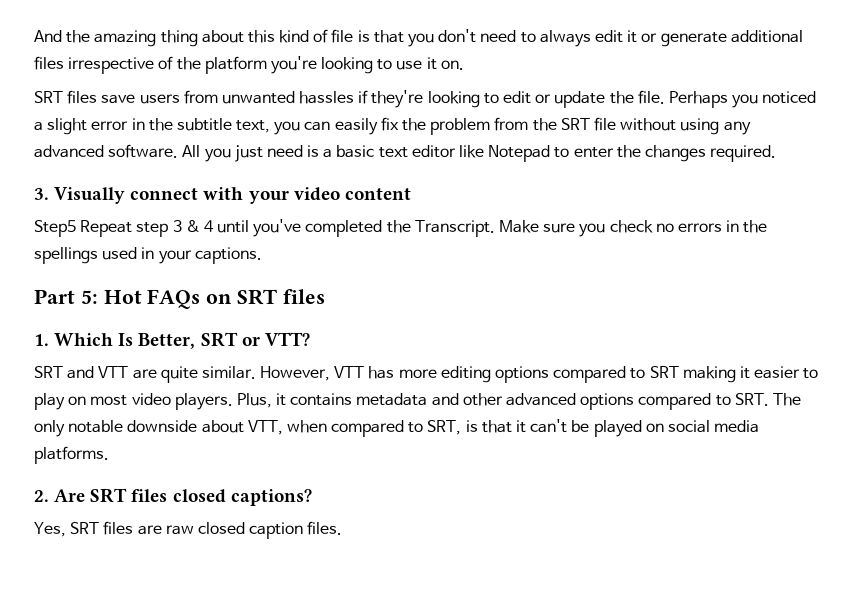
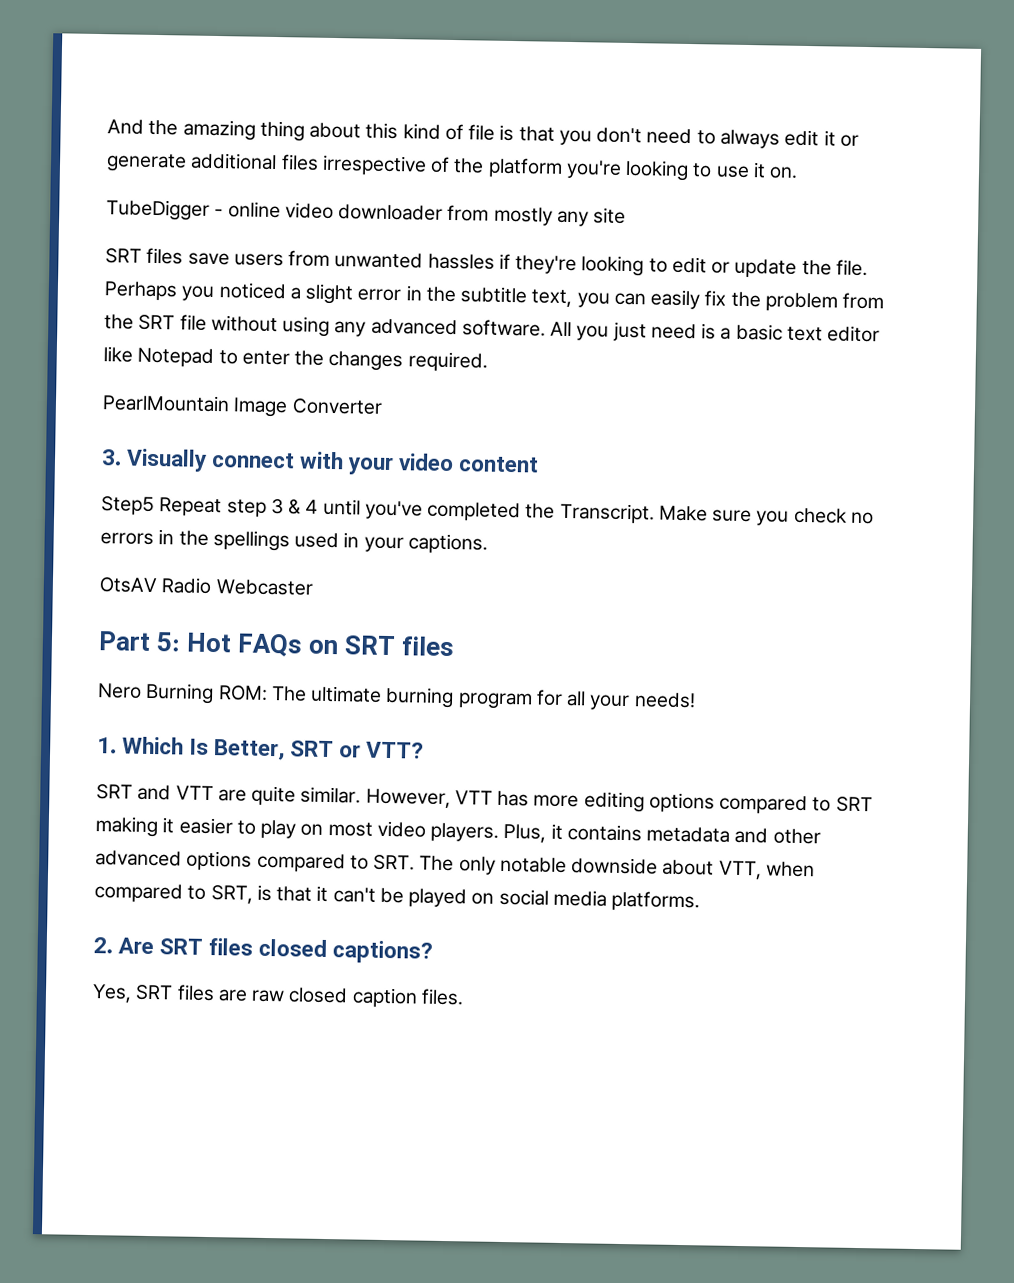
+ TubeDigger - online video downloader from mostly any site
+ PearlMountain Image Converter
+ OtsAV Radio Webcaster
+ Nero Burning ROM: The ultimate burning program for all your needs!

